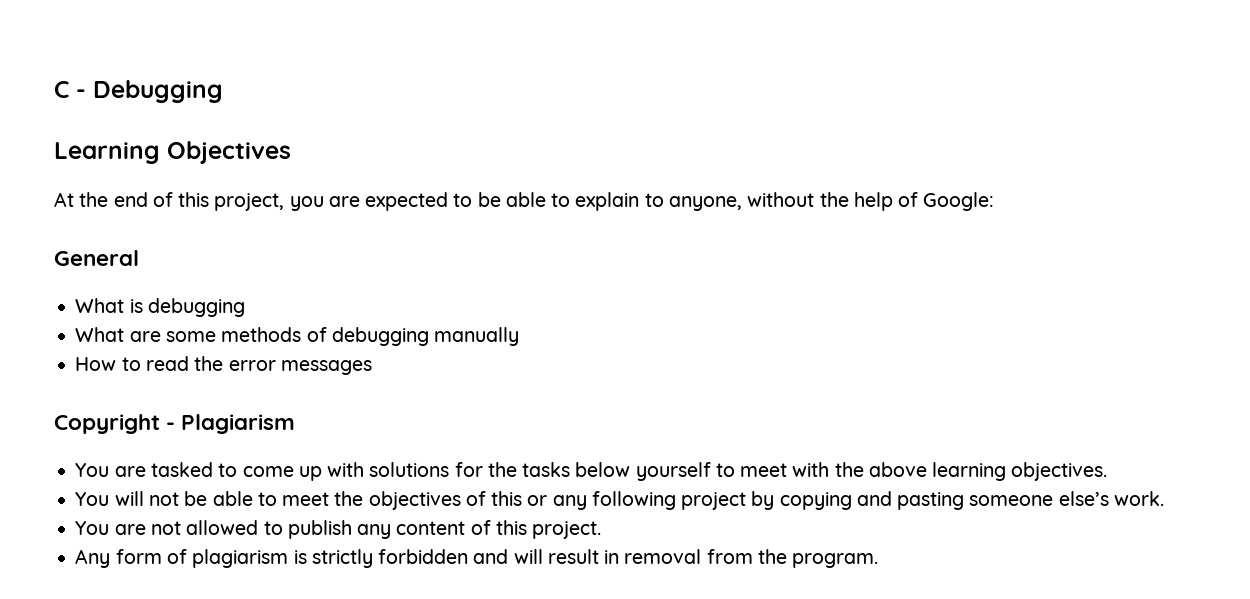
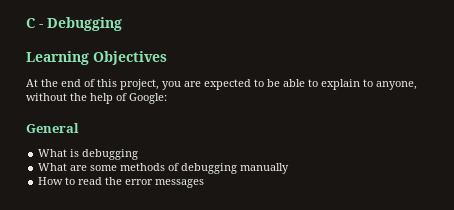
- Copyright - Plagiarism
- You are tasked to come up with solutions for the tasks below yourself to meet with the above learning objectives.
- You will not be able to meet the objectives of this or any following project by copying and pasting someone else’s work.
- You are not allowed to publish any content of this project.
- Any form of plagiarism is strictly forbidden and will result in removal from the program.

